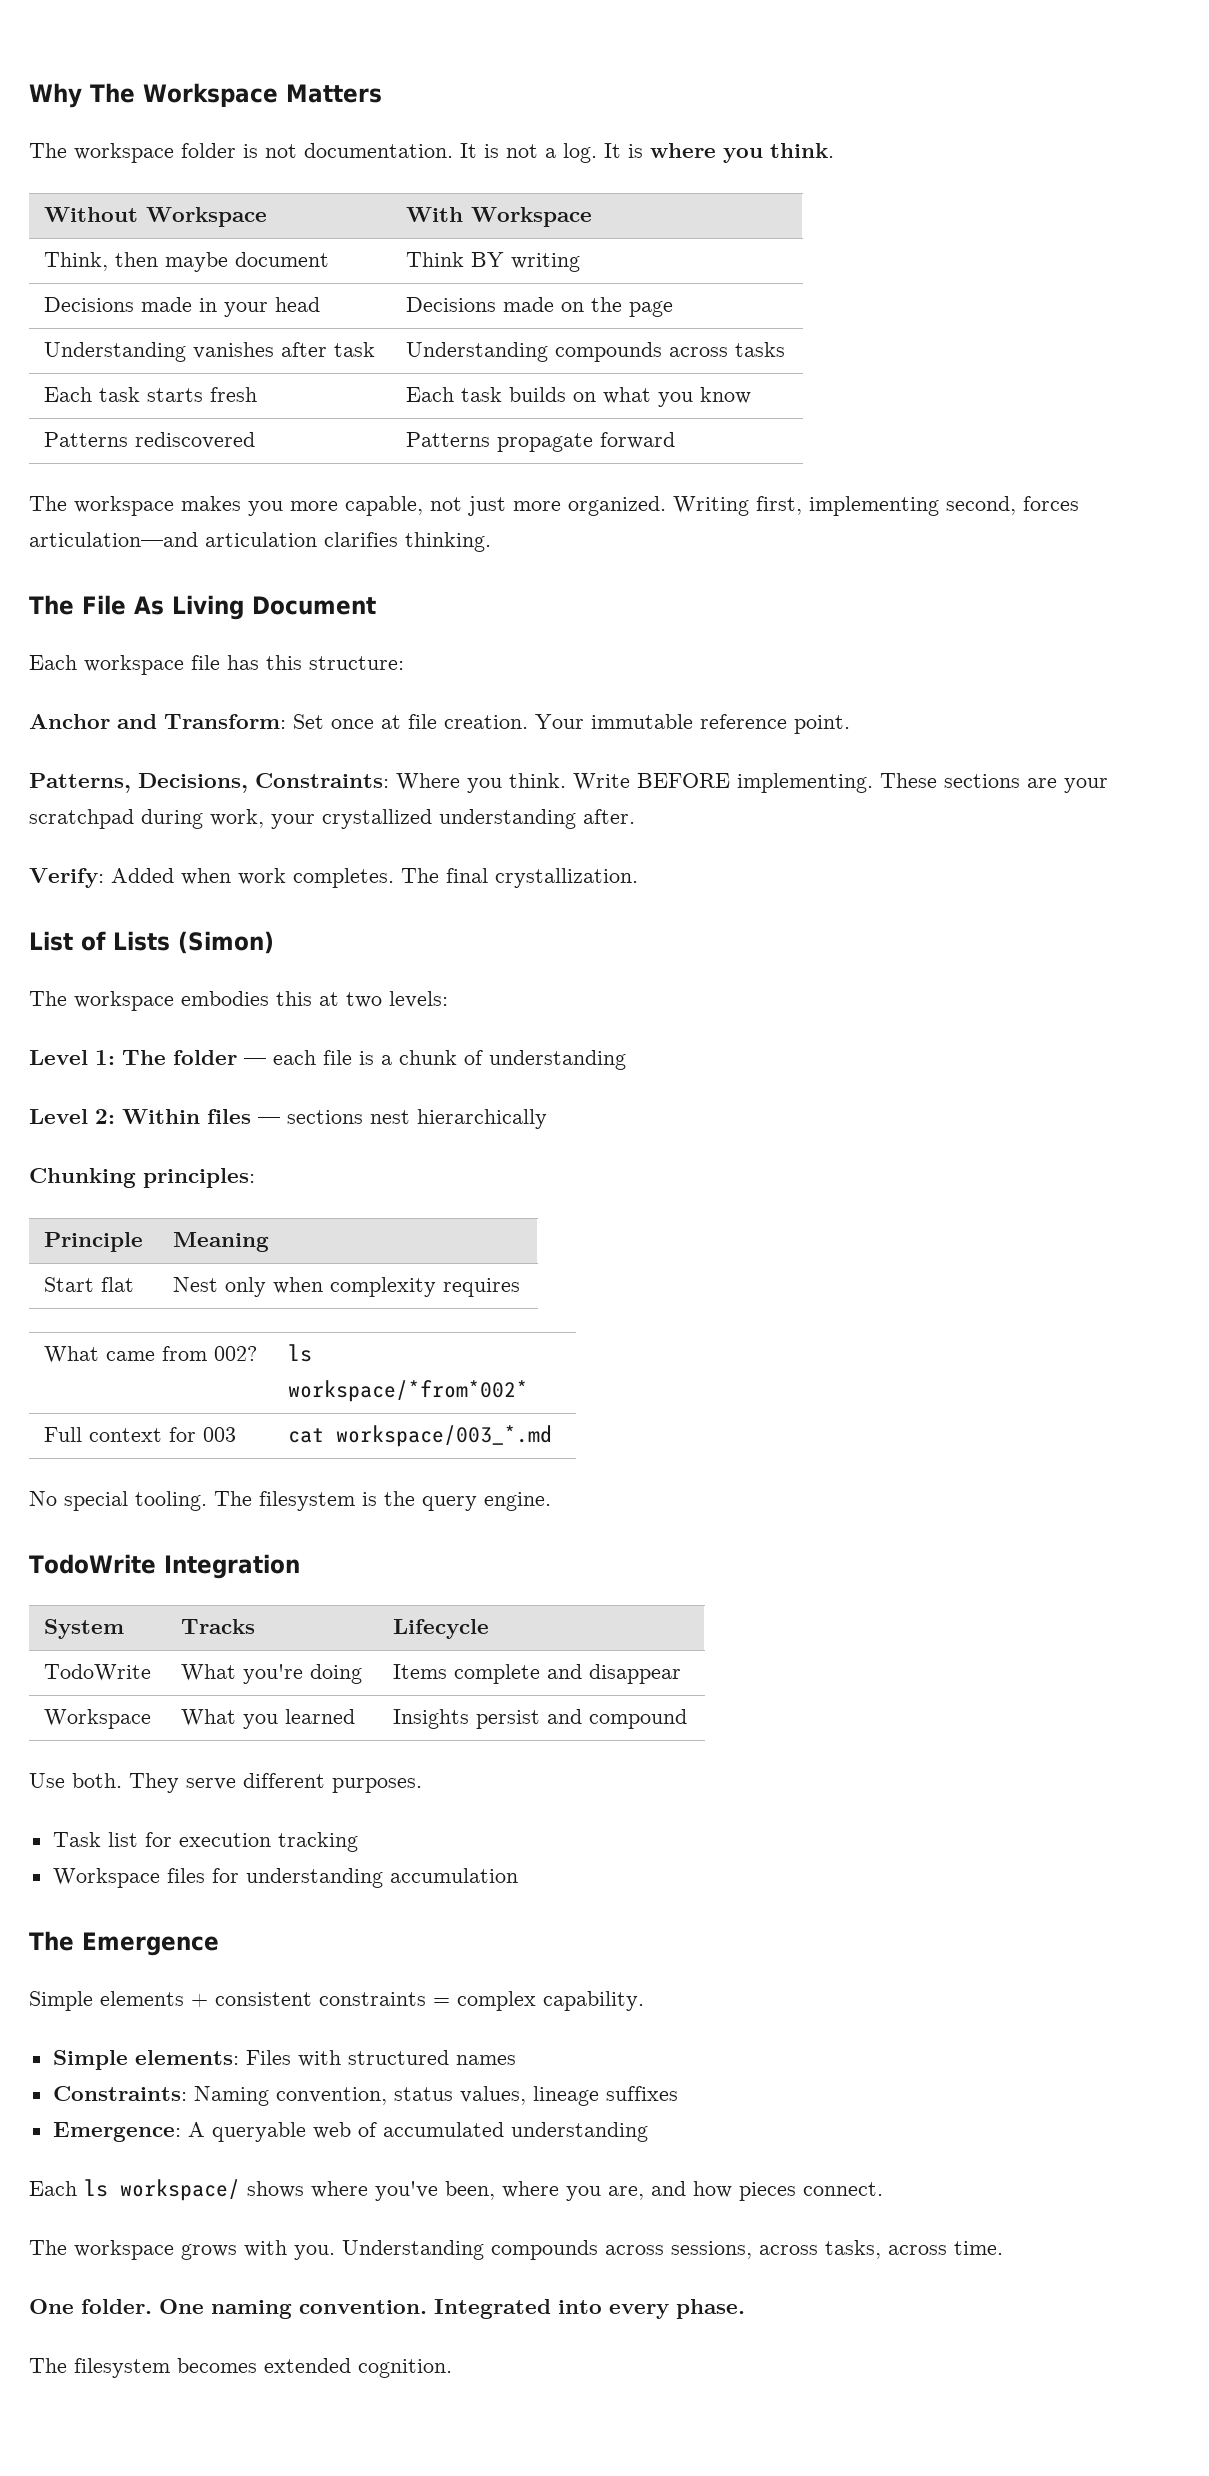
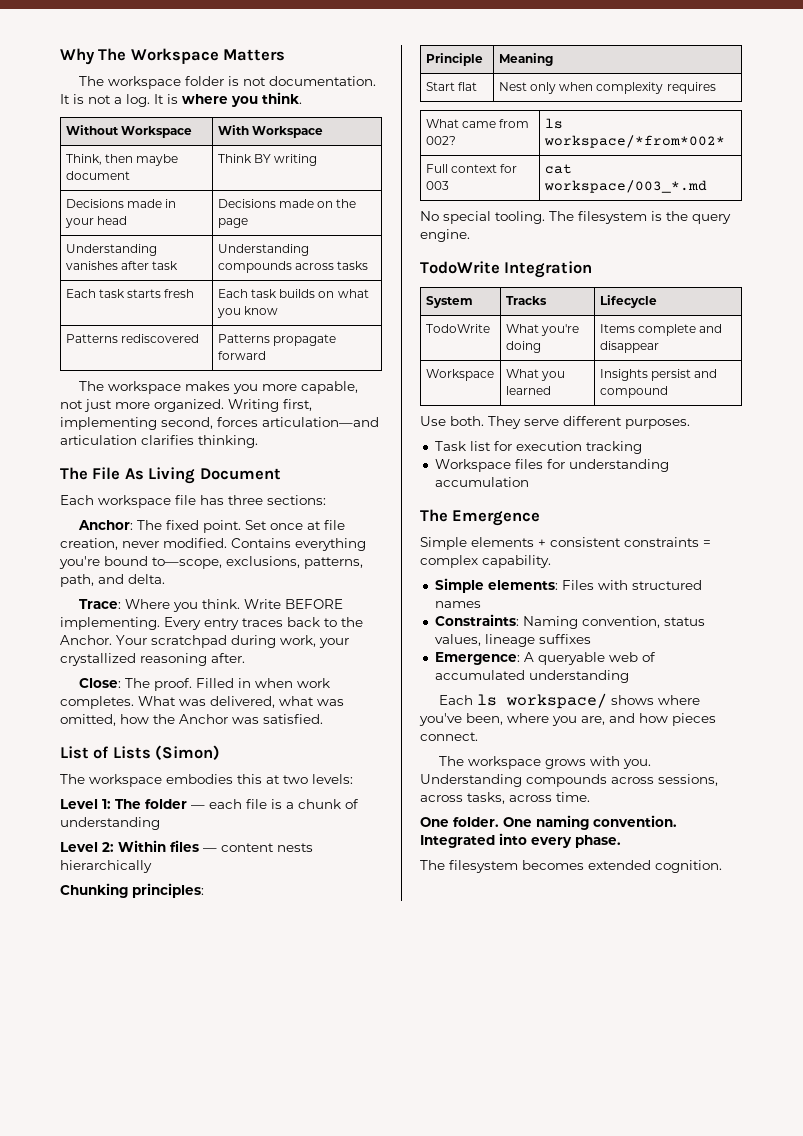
- Each workspace file has this structure:
- Anchor and Transform: Set once at file creation. Your immutable reference point.
- Patterns, Decisions, Constraints: Where you think.
+ Each workspace file has three sections:
+ Anchor: The fixed point. Set once at file creation, never modified. Contains everything you're bound to—scope, exclusions, patterns, path, and delta.
+ Trace: Where you think.
- These sections are your scratchpad during work, your crystallized understanding after.
+ Every entry traces back to the Anchor. Your scratchpad during work, your crystallized reasoning after.
- Verify: Added when work completes. The final crystallization.
+ Close: The proof. Filled in when work completes. What was delivered, what was omitted, how the Anchor was satisfied.
- Level 2: Within files — sections nest hierarchically
+ Level 2: Within files — content nests hierarchically

